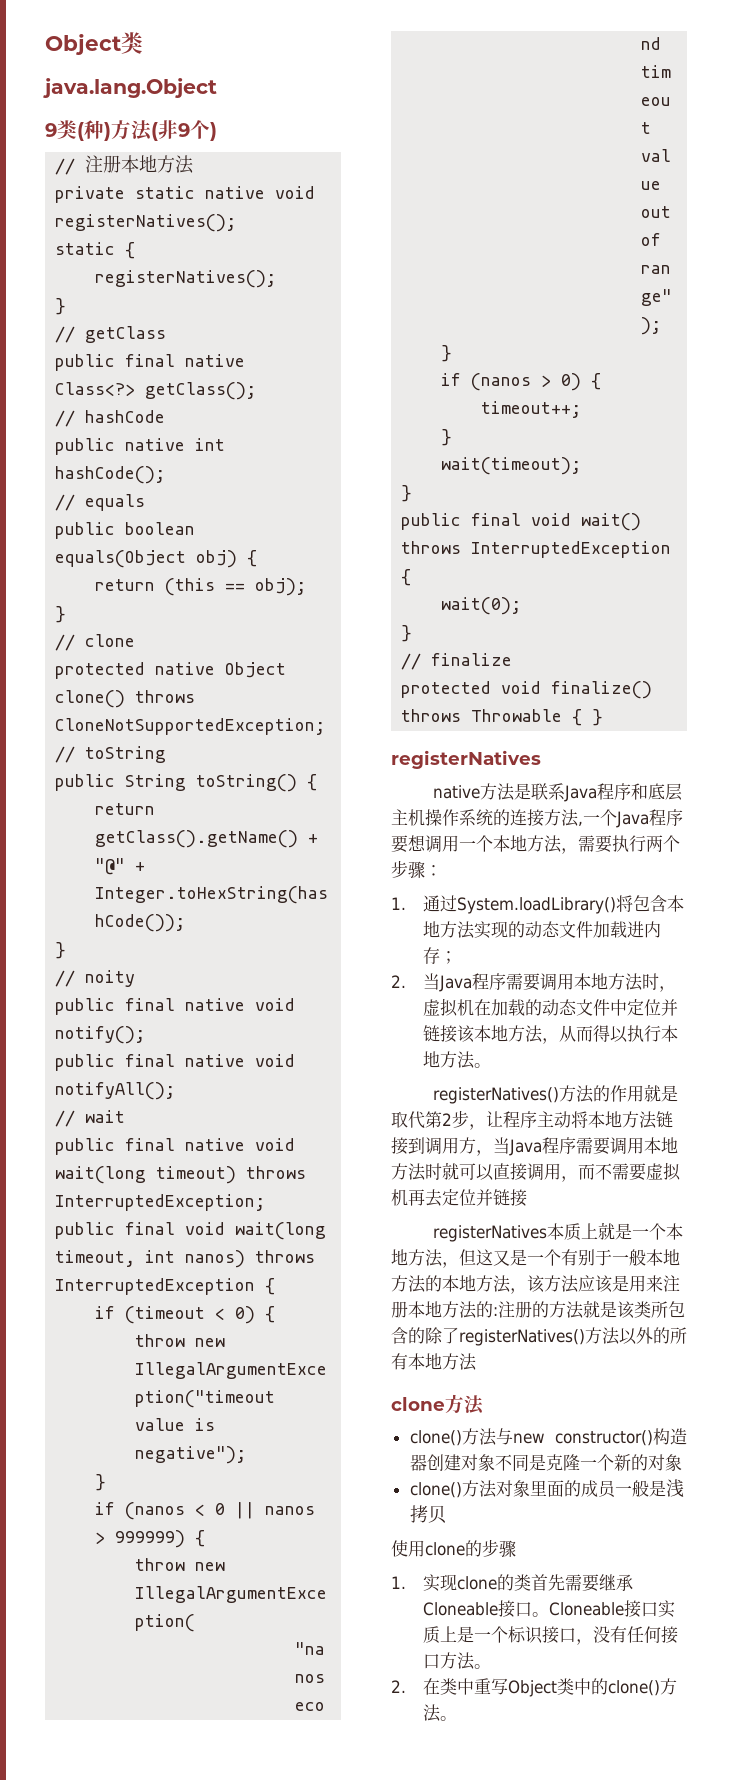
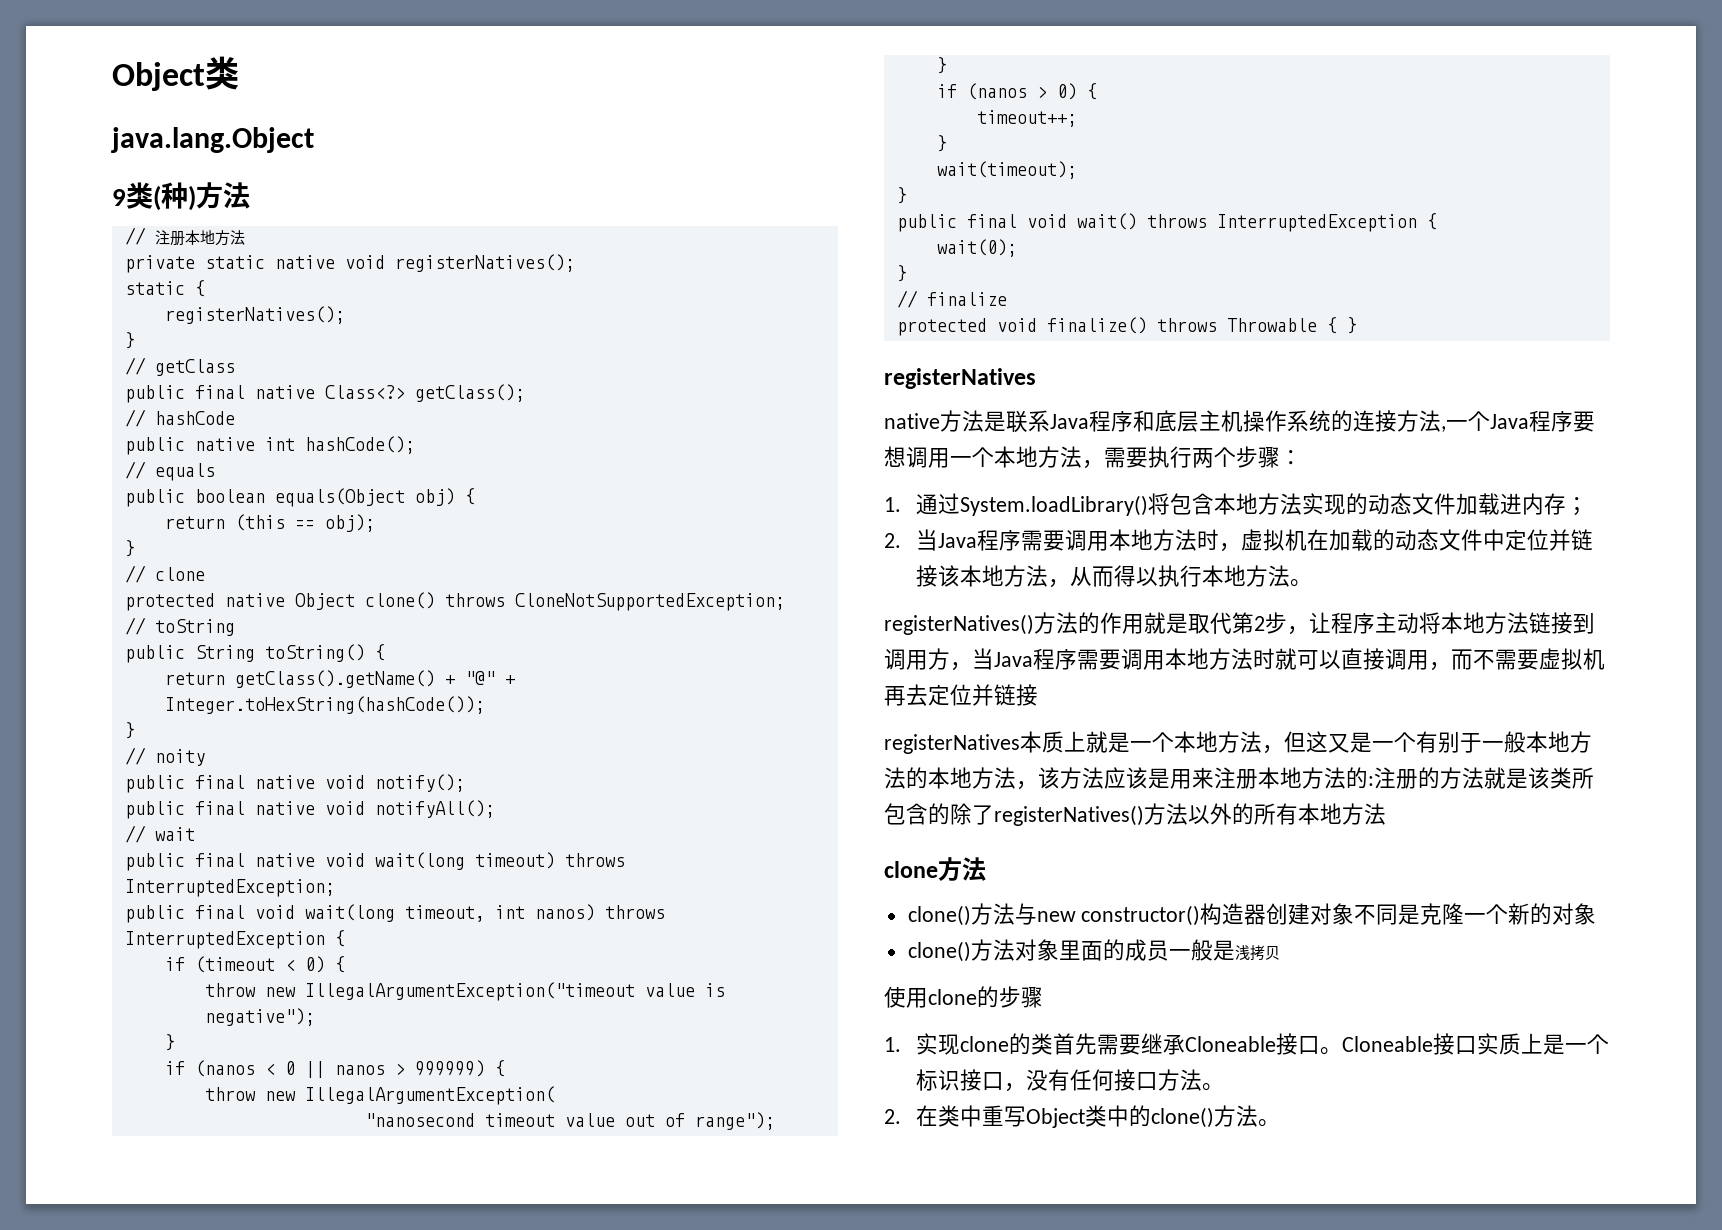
- 9类(种)方法(非9个)
+ 9类(种)方法

